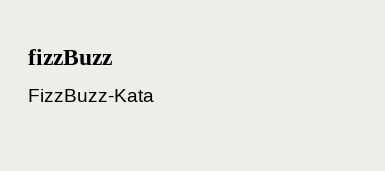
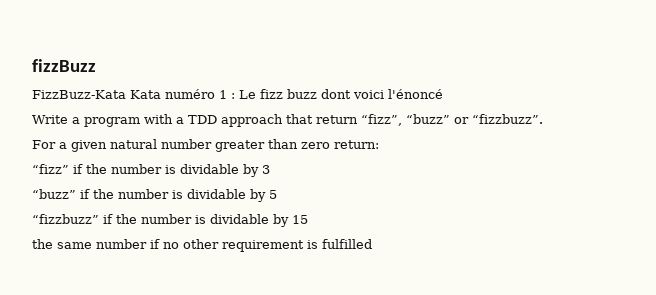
- FizzBuzz-Kata
+ FizzBuzz-Kata Kata numéro 1 : Le fizz buzz dont voici l'énoncé
+ Write a program with a TDD approach that return “fizz”, “buzz” or “fizzbuzz”.
+ For a given natural number greater than zero return:
+ “fizz” if the number is dividable by 3
+ “buzz” if the number is dividable by 5
+ “fizzbuzz” if the number is dividable by 15
+ the same number if no other requirement is fulfilled

